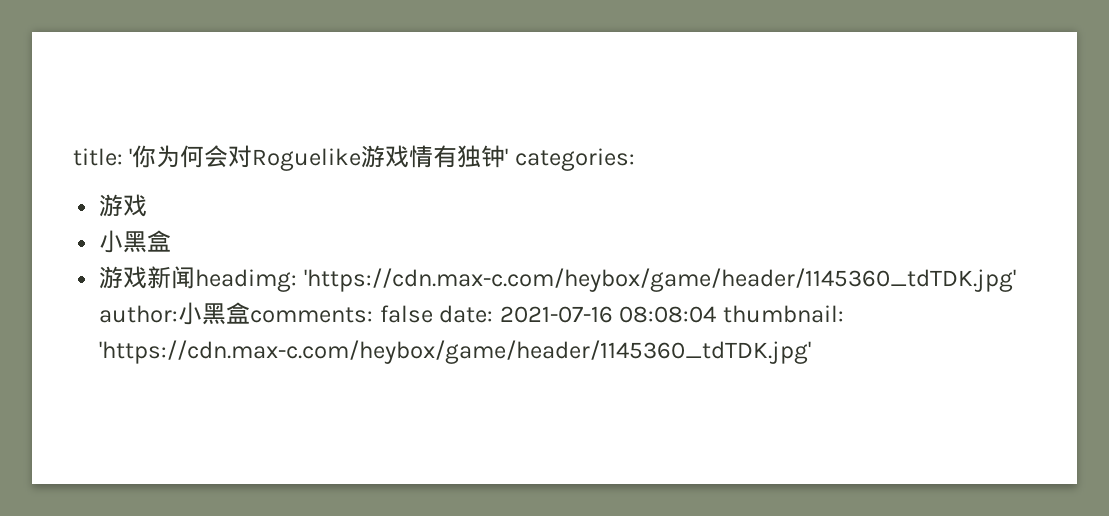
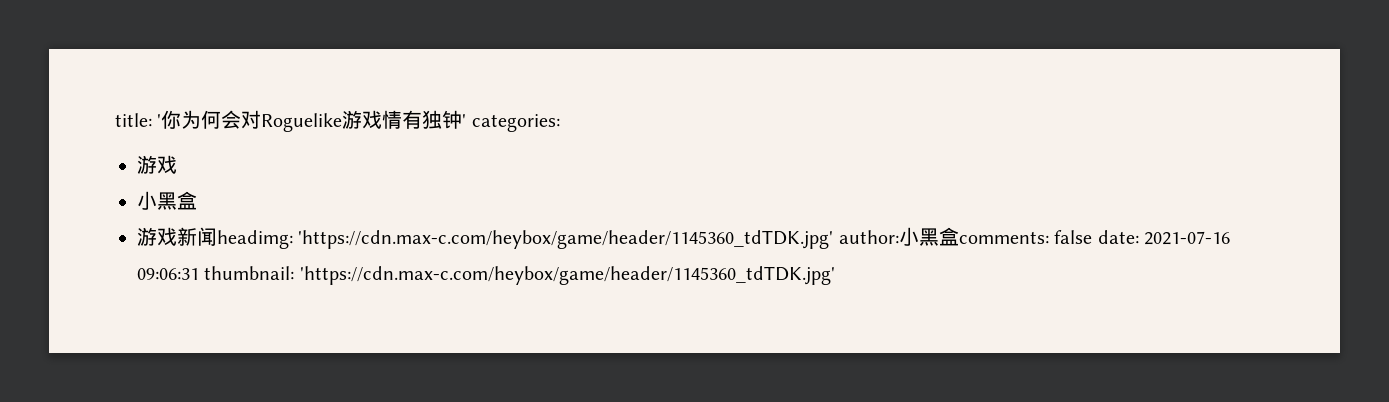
- 游戏新闻headimg: 'https://cdn.max-c.com/heybox/game/header/1145360_tdTDK.jpg' author:小黑盒comments: false date: 2021-07-16 08:08:04 thumbnail: 'https://cdn.max-c.com/heybox/game/header/1145360_tdTDK.jpg'
+ 游戏新闻headimg: 'https://cdn.max-c.com/heybox/game/header/1145360_tdTDK.jpg' author:小黑盒comments: false date: 2021-07-16 09:06:31 thumbnail: 'https://cdn.max-c.com/heybox/game/header/1145360_tdTDK.jpg'

